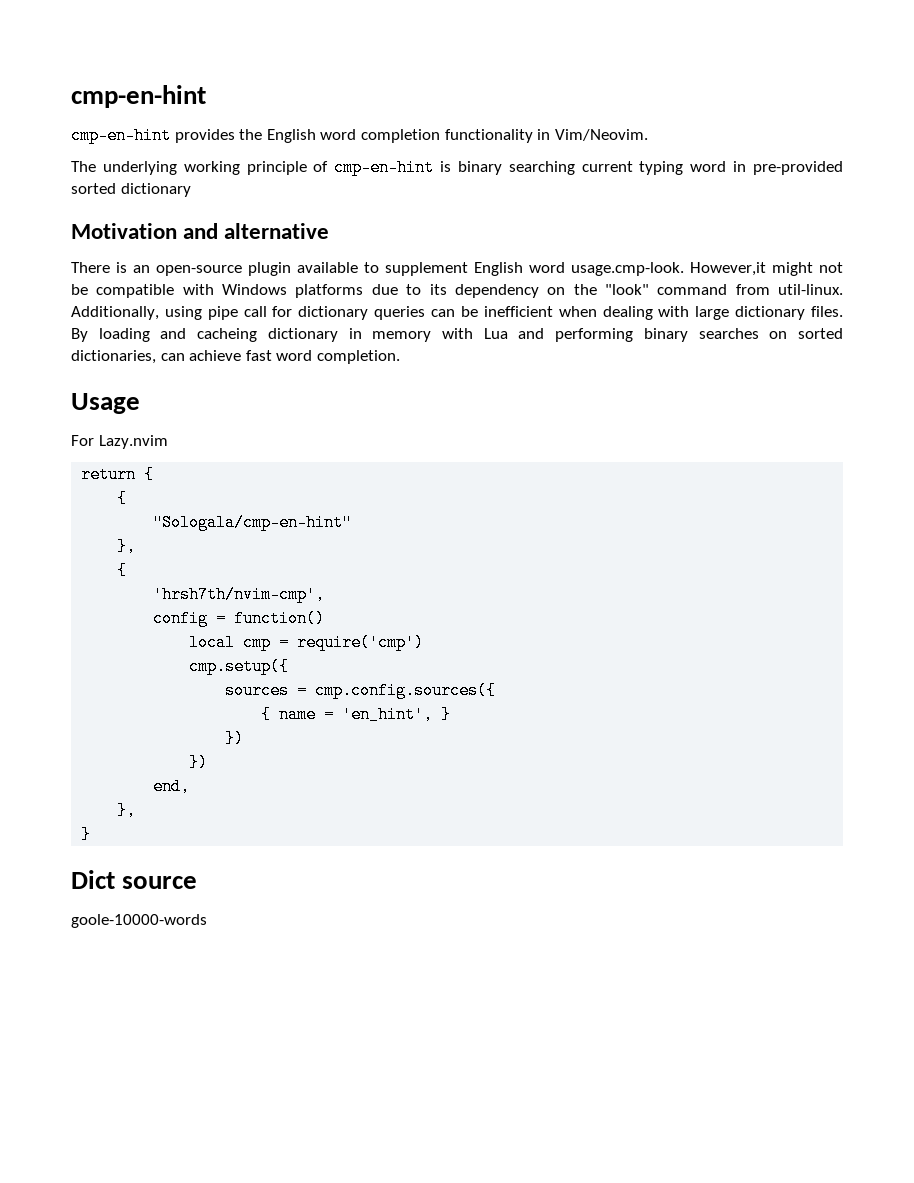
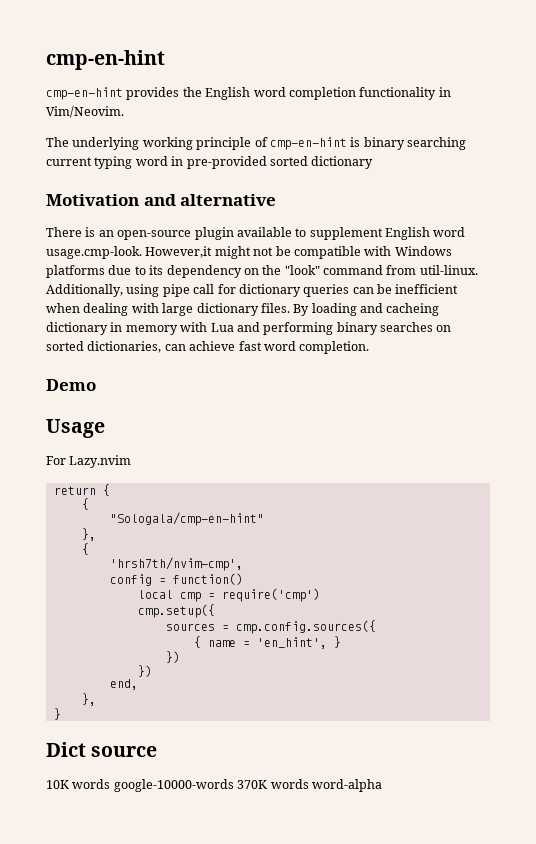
+ Demo
- goole-10000-words
+ 10K words google-10000-words 370K words word-alpha

